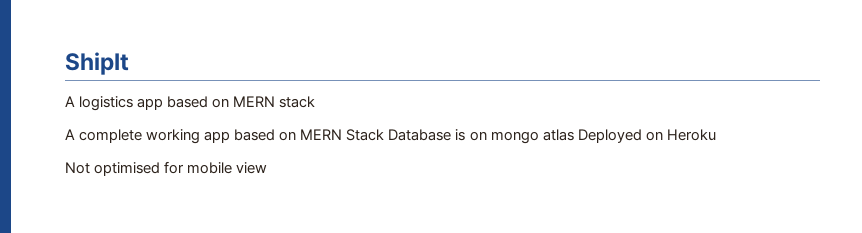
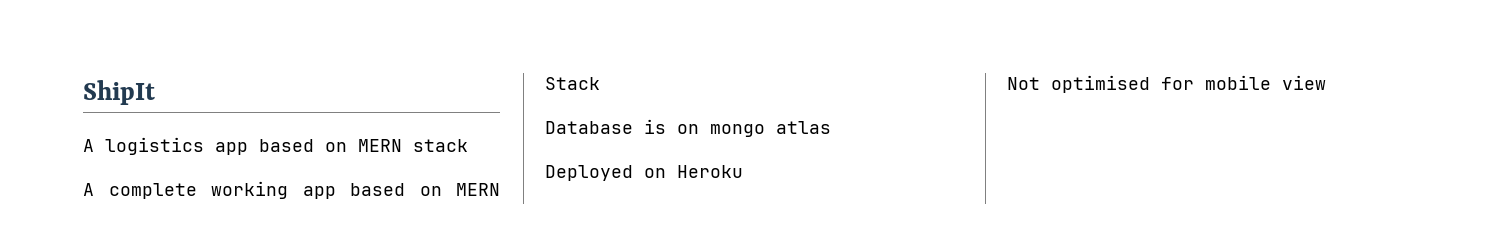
- A complete working app based on MERN Stack Database is on mongo atlas Deployed on Heroku
+ A complete working app based on MERN Stack
+ Database is on mongo atlas
+ Deployed on Heroku

